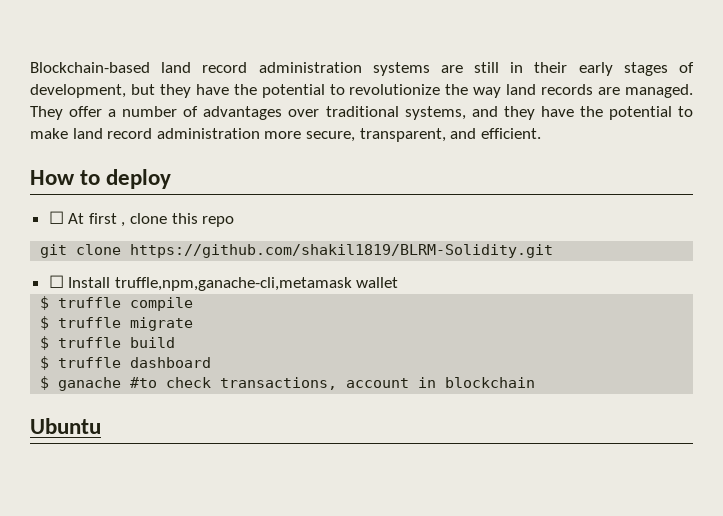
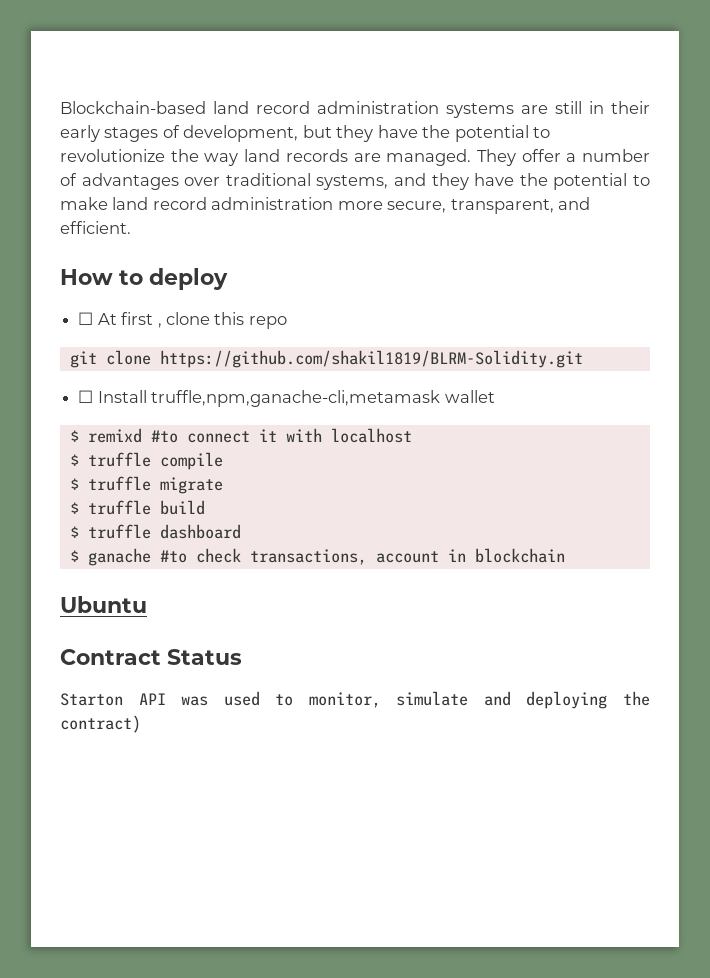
+ $ remixd #to connect it with localhost
+ Contract Status
+ Starton API was used to monitor, simulate and deploying the contract)

